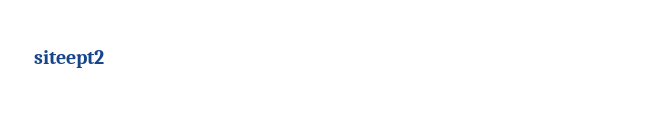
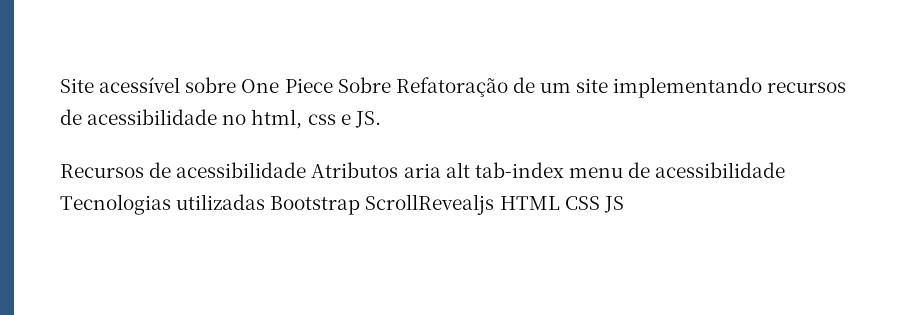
- siteept2
+ Site acessível sobre One Piece Sobre Refatoração de um site implementando recursos de acessibilidade no html, css e JS.
+ Recursos de acessibilidade Atributos aria alt tab-index menu de acessibilidade Tecnologias utilizadas Bootstrap ScrollRevealjs HTML CSS JS

